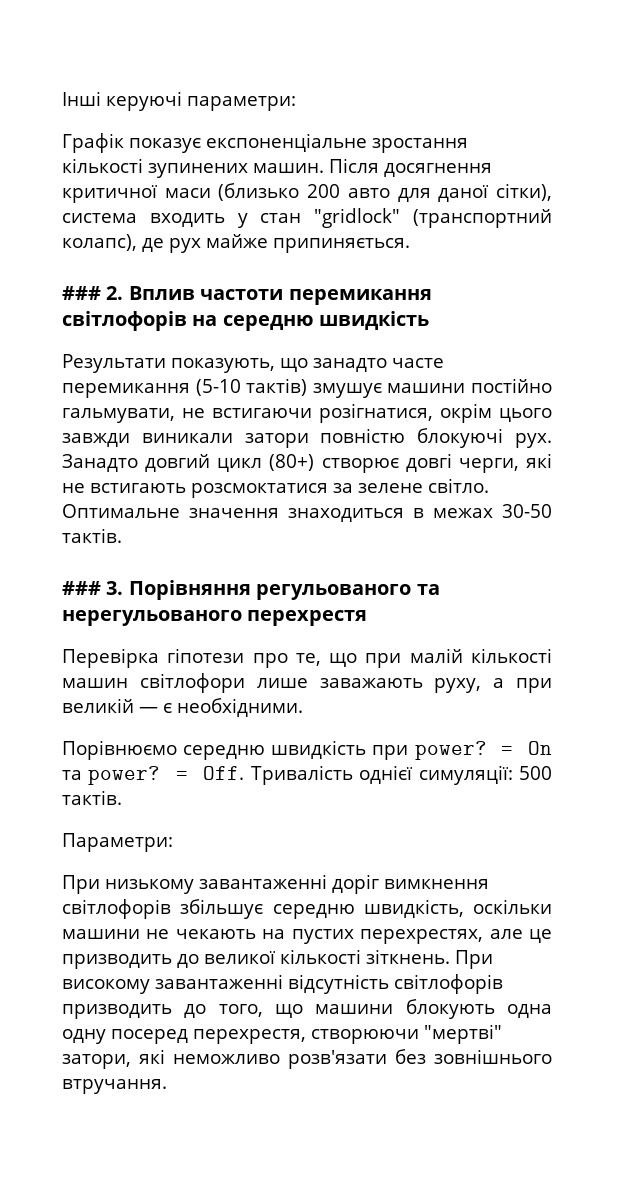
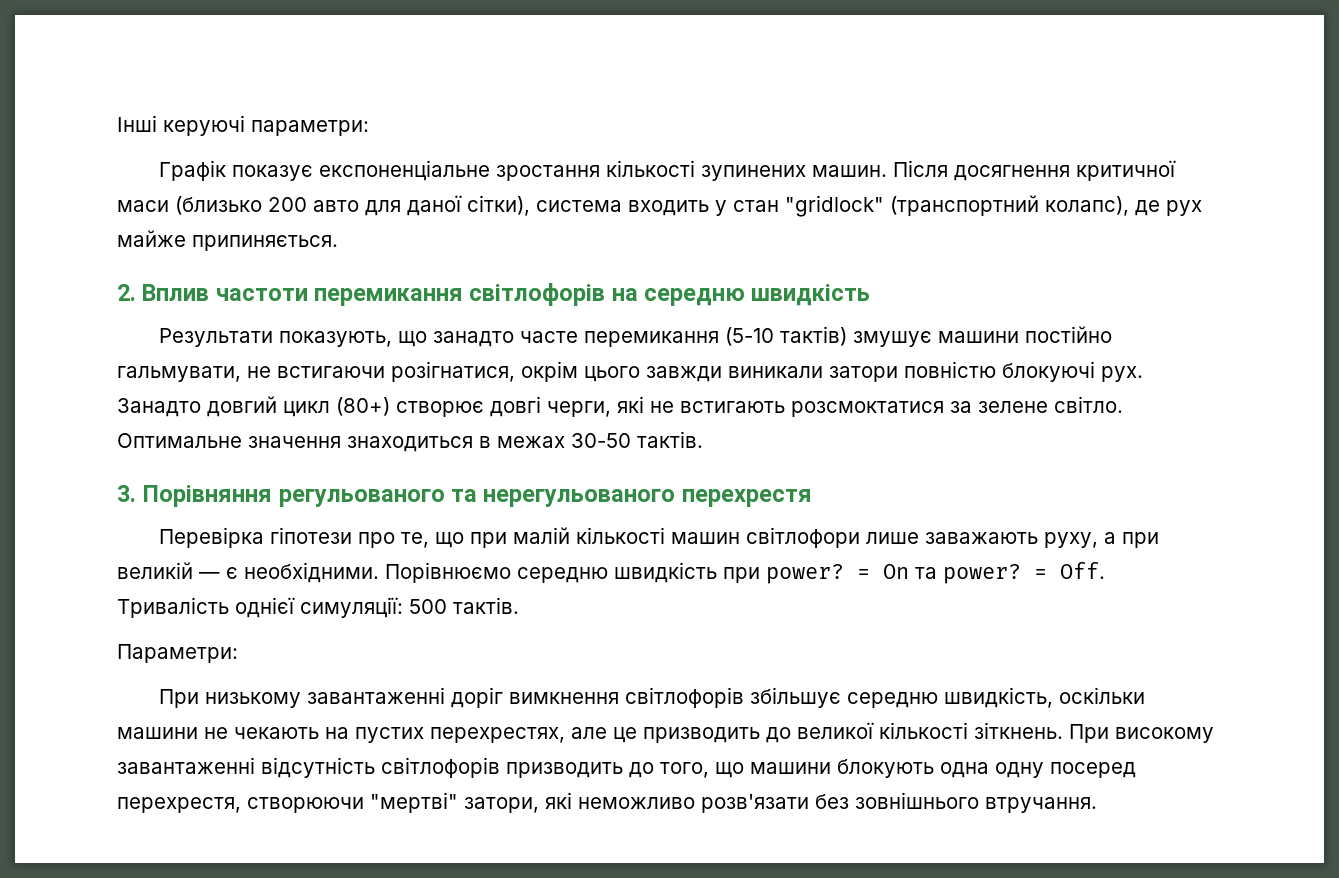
- ### 2. Вплив частоти перемикання світлофорів на середню швидкість
+ 2. Вплив частоти перемикання світлофорів на середню швидкість
- ### 3. Порівняння регульованого та нерегульованого перехрестя
+ 3. Порівняння регульованого та нерегульованого перехрестя
- Перевірка гіпотези про те, що при малій кількості машин світлофори лише заважають руху, а при великій — є необхідними.
- Порівнюємо середню швидкість при power?
+ Перевірка гіпотези про те, що при малій кількості машин світлофори лише заважають руху, а при великій — є необхідними. Порівнюємо середню швидкість при power?

